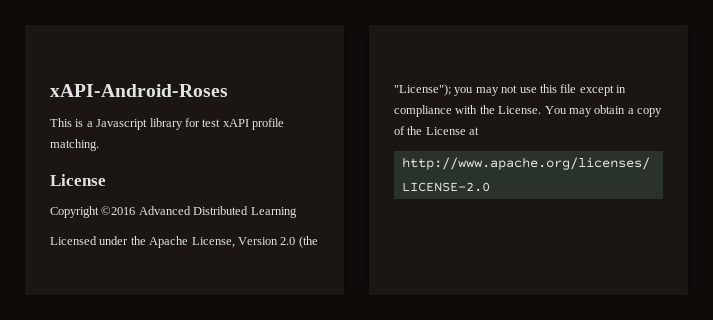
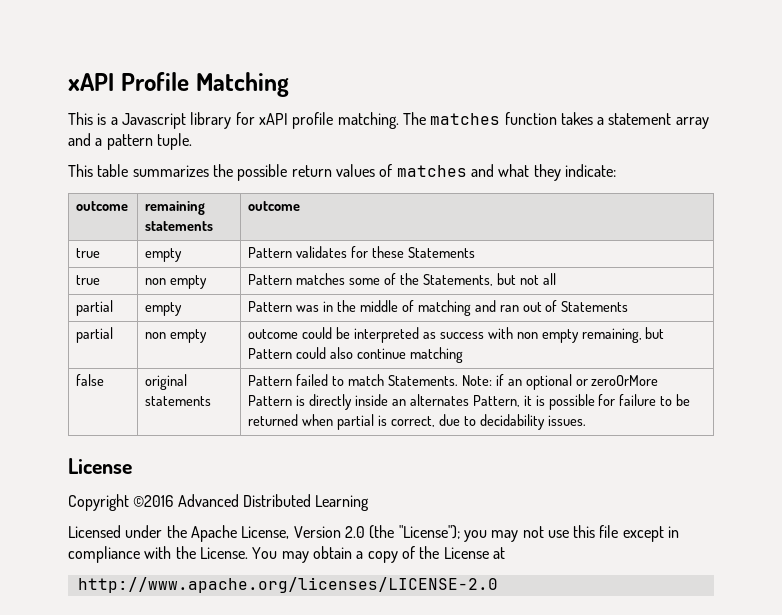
- xAPI-Android-Roses
+ xAPI Profile Matching
- This is a Javascript library for test xAPI profile matching.
+ This is a Javascript library for xAPI profile matching. The matches function takes a statement array and a pattern tuple.
+ This table summarizes the possible return values of matches and what they indicate:
+ outcome | remaining statements | outcome
+ true | empty | Pattern validates for these Statements
+ true | non empty | Pattern matches some of the Statements, but not all
+ partial | empty | Pattern was in the middle of matching and ran out of Statements
+ partial | non empty | outcome could be interpreted as success with non empty remaining, but Pattern could also continue matching
+ false | original statements | Pattern failed to match Statements. Note: if an optional or zeroOrMore Pattern is directly inside an alternates Pattern, it is possible for failure to be returned when partial is correct, due to decidability issues.

